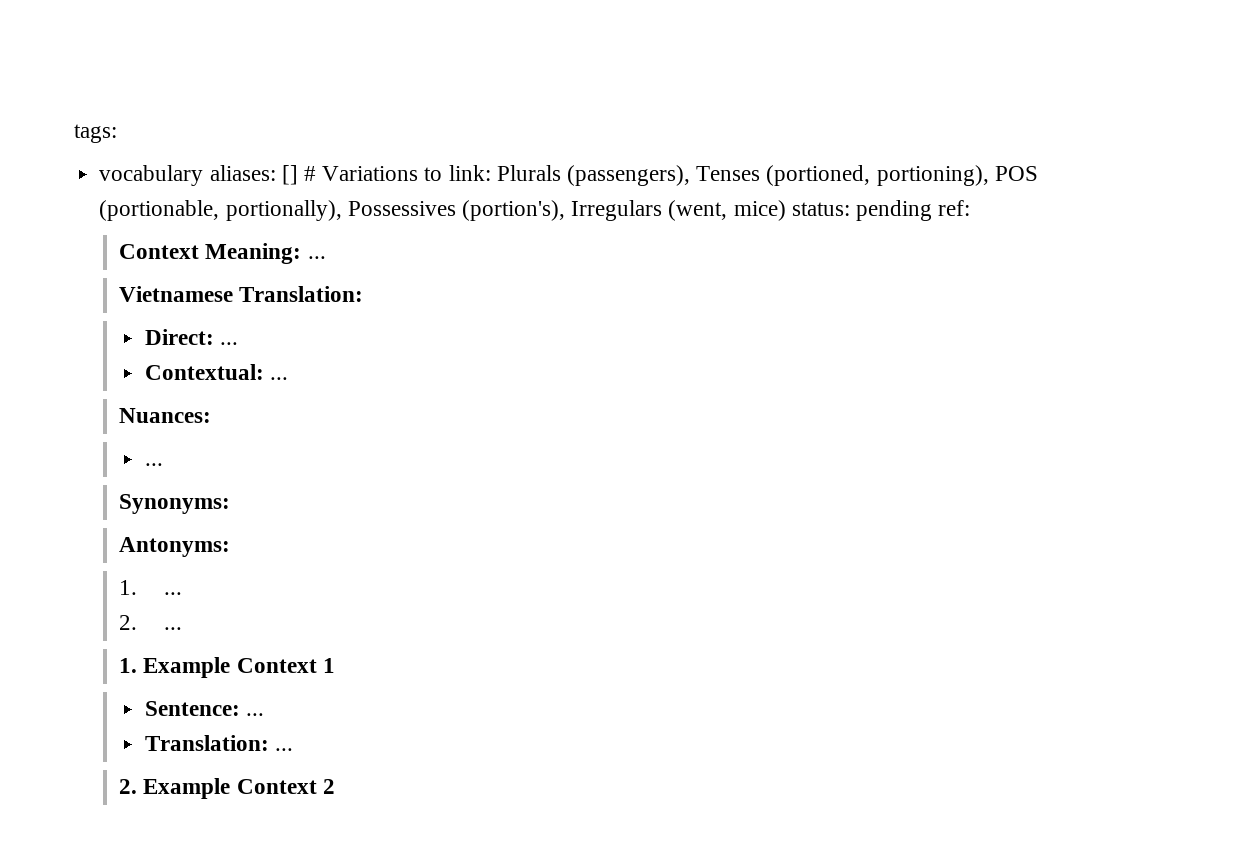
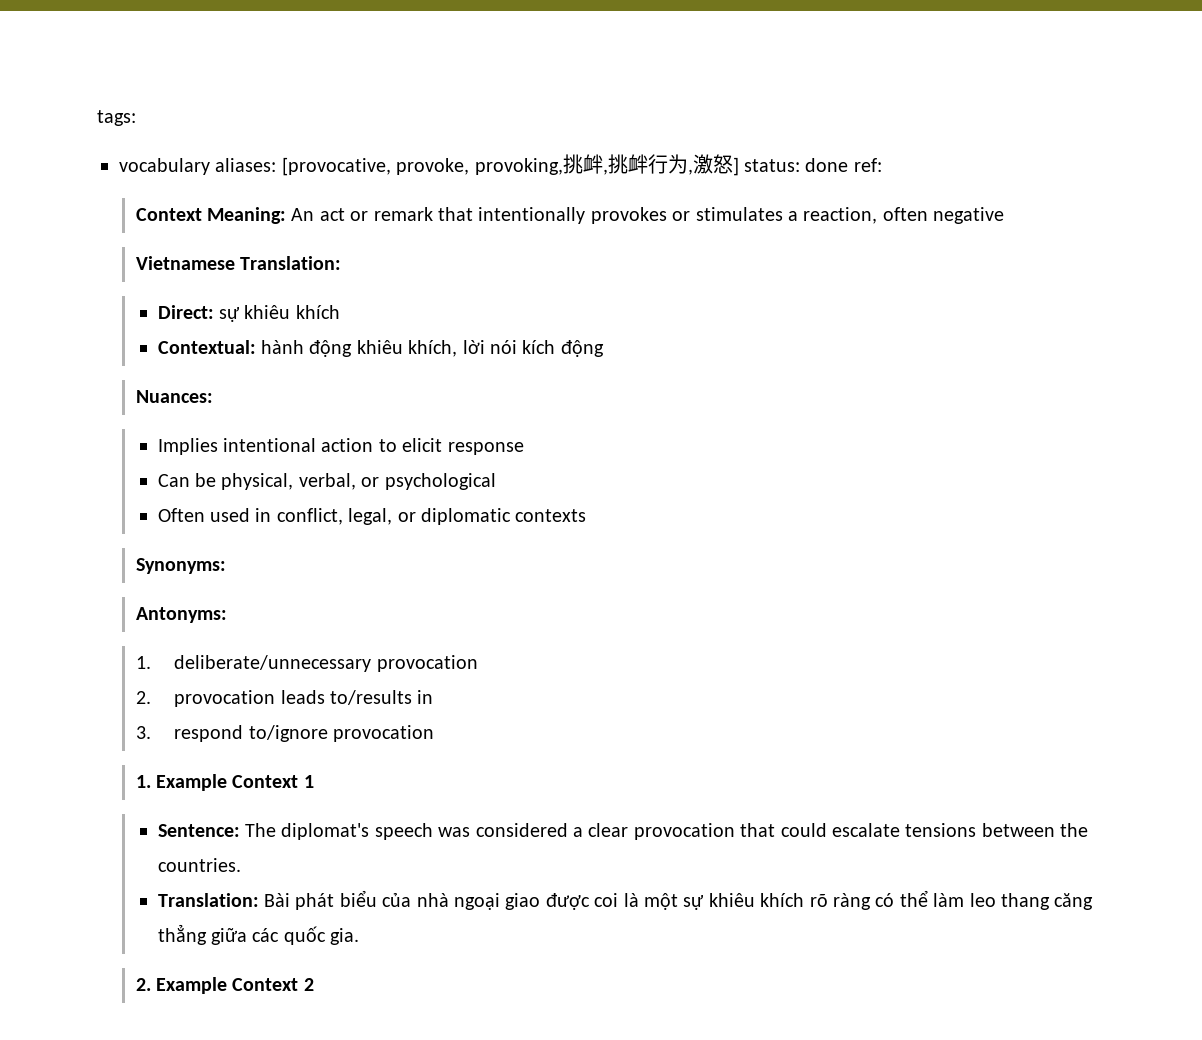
- vocabulary aliases: [] # Variations to link: Plurals (passengers), Tenses (portioned, portioning), POS (portionable, portionally), Possessives (portion's), Irregulars (went, mice) status: pending ref:
- Context Meaning: ...
+ vocabulary aliases: [provocative, provoke, provoking,挑衅,挑衅行为,激怒] status: done ref:
+ Context Meaning: An act or remark that intentionally provokes or stimulates a reaction, often negative
  Vietnamese Translation:
- Direct: ...
- Contextual: ...
+ Direct: sự khiêu khích
+ Contextual: hành động khiêu khích, lời nói kích động
  Nuances:
- ...
+ Implies intentional action to elicit response
+ Can be physical, verbal, or psychological
+ Often used in conflict, legal, or diplomatic contexts
- 1. ...
- 2. ...
+ 1. deliberate/unnecessary provocation
+ 2. provocation leads to/results in
+ 3. respond to/ignore provocation
- Sentence: ...
- Translation: ...
+ Sentence: The diplomat's speech was considered a clear provocation that could escalate tensions between the countries.
+ Translation: Bài phát biểu của nhà ngoại giao được coi là một sự khiêu khích rõ ràng có thể làm leo thang căng thẳng giữa các quốc gia.

